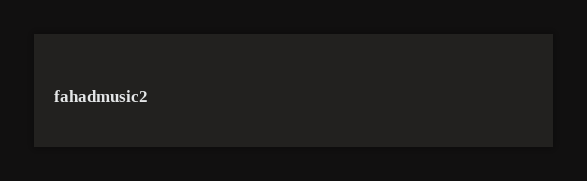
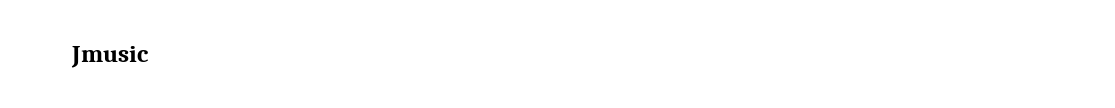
- fahadmusic2
+ Jmusic

